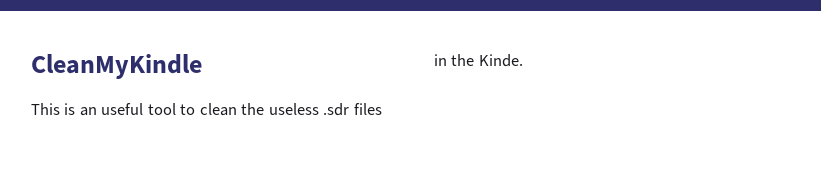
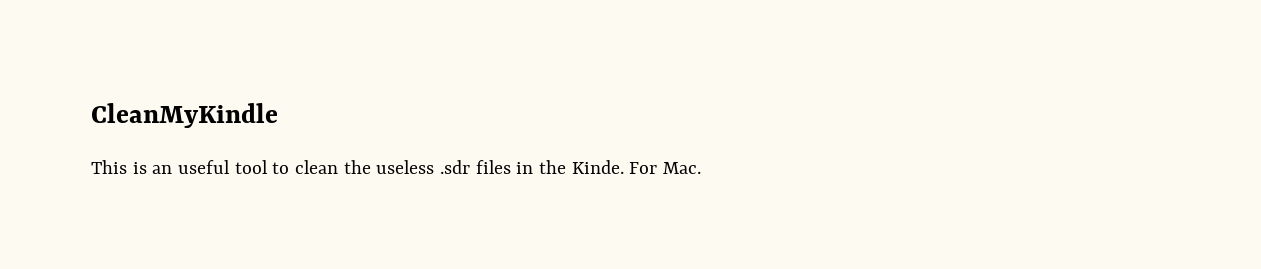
+ For Mac.

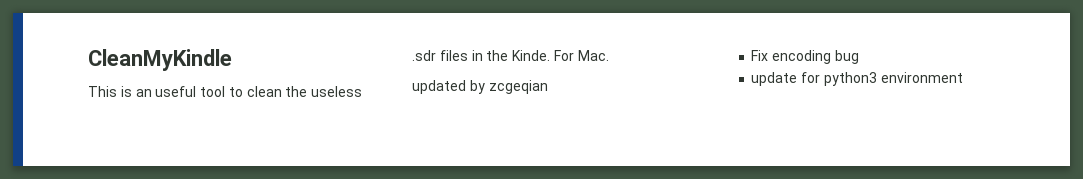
+ updated by zcgeqian
+ Fix encoding bug
+ update for python3 environment

